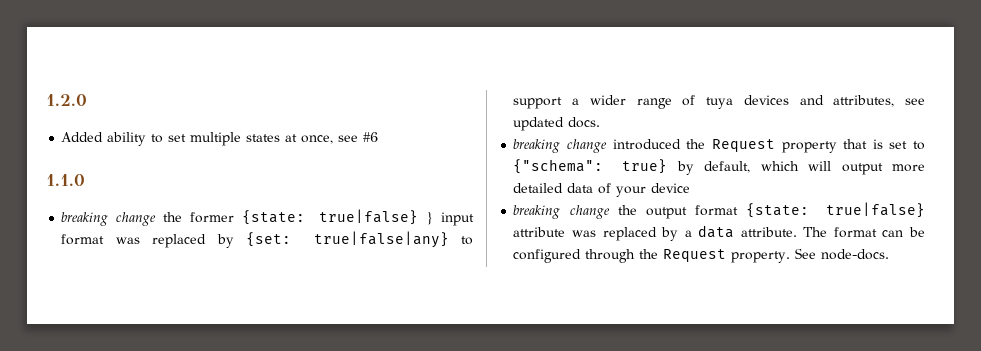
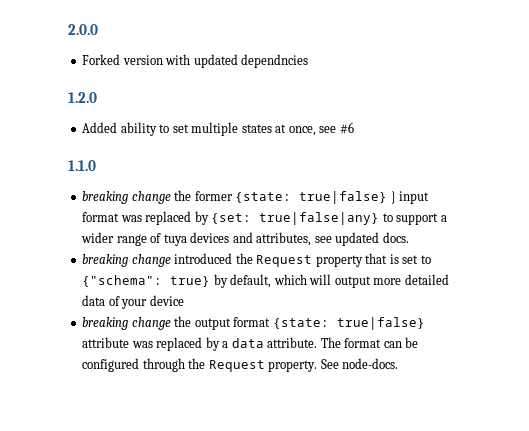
+ 2.0.0
+ Forked version with updated dependncies

